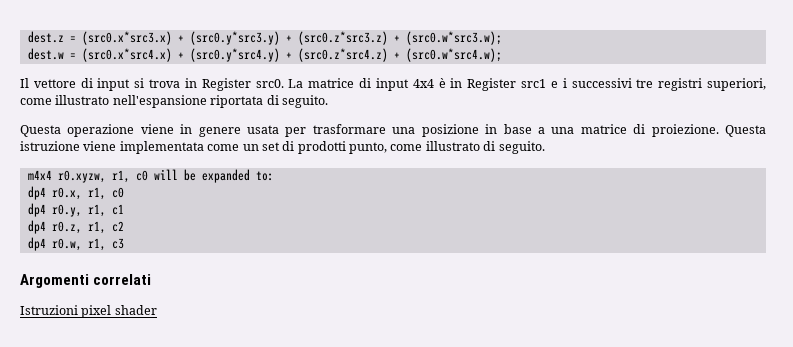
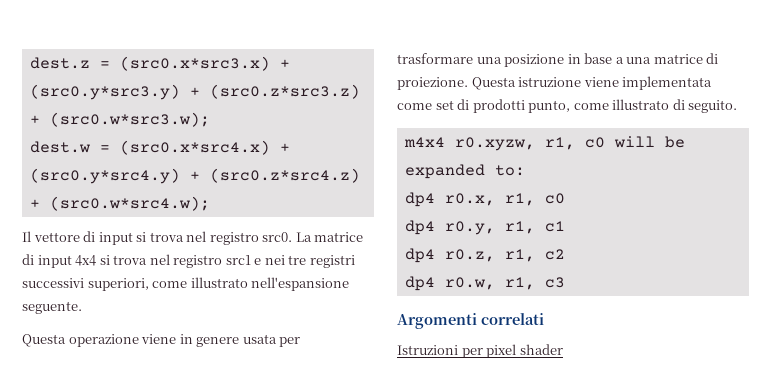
- Il vettore di input si trova in Register src0.
+ Il vettore di input si trova nel registro src0.
- La matrice di input 4x4 è in Register src1 e i successivi tre registri superiori, come illustrato nell'espansione riportata di seguito.
+ La matrice di input 4x4 si trova nel registro src1 e nei tre registri successivi superiori, come illustrato nell'espansione seguente.
- Questa istruzione viene implementata come un set di prodotti punto, come illustrato di seguito.
+ Questa istruzione viene implementata come set di prodotti punto, come illustrato di seguito.
- Istruzioni pixel shader
+ Istruzioni per pixel shader

